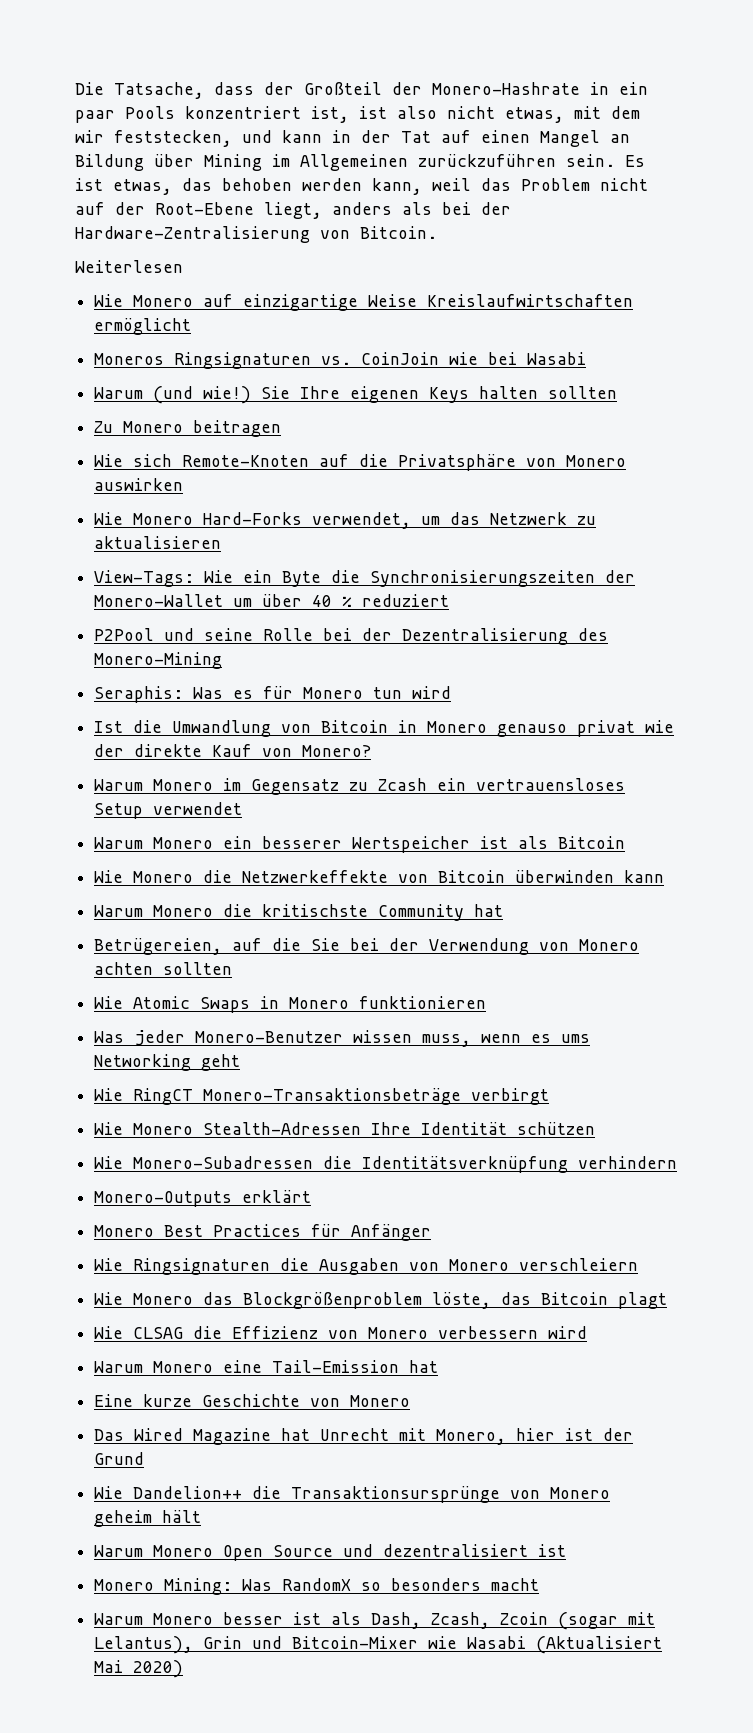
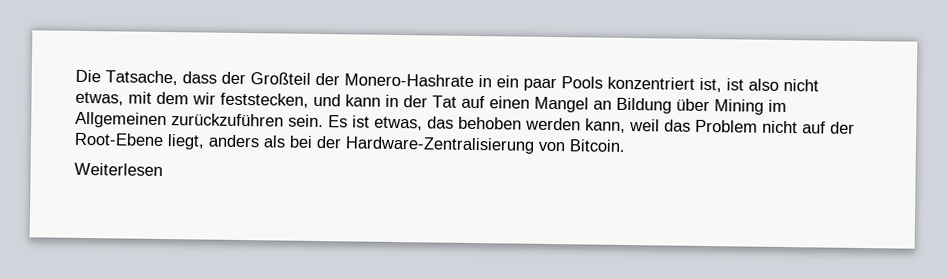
- Wie Monero auf einzigartige Weise Kreislaufwirtschaften ermöglicht
- Moneros Ringsignaturen vs. CoinJoin wie bei Wasabi
- Warum (und wie!) Sie Ihre eigenen Keys halten sollten
- Zu Monero beitragen
- Wie sich Remote-Knoten auf die Privatsphäre von Monero auswirken
- Wie Monero Hard-Forks verwendet, um das Netzwerk zu aktualisieren
- View-Tags: Wie ein Byte die Synchronisierungszeiten der Monero-Wallet um über 40 % reduziert
- P2Pool und seine Rolle bei der Dezentralisierung des Monero-Mining
- Seraphis: Was es für Monero tun wird
- Ist die Umwandlung von Bitcoin in Monero genauso privat wie der direkte Kauf von Monero?
- Warum Monero im Gegensatz zu Zcash ein vertrauensloses Setup verwendet
- Warum Monero ein besserer Wertspeicher ist als Bitcoin
- Wie Monero die Netzwerkeffekte von Bitcoin überwinden kann
- Warum Monero die kritischste Community hat
- Betrügereien, auf die Sie bei der Verwendung von Monero achten sollten
- Wie Atomic Swaps in Monero funktionieren
- Was jeder Monero-Benutzer wissen muss, wenn es ums Networking geht
- Wie RingCT Monero-Transaktionsbeträge verbirgt
- Wie Monero Stealth-Adressen Ihre Identität schützen
- Wie Monero-Subadressen die Identitätsverknüpfung verhindern
- Monero-Outputs erklärt
- Monero Best Practices für Anfänger
- Wie Ringsignaturen die Ausgaben von Monero verschleiern
- Wie Monero das Blockgrößenproblem löste, das Bitcoin plagt
- Wie CLSAG die Effizienz von Monero verbessern wird
- Warum Monero eine Tail-Emission hat
- Eine kurze Geschichte von Monero
- Das Wired Magazine hat Unrecht mit Monero, hier ist der Grund
- Wie Dandelion++ die Transaktionsursprünge von Monero geheim hält
- Warum Monero Open Source und dezentralisiert ist
- Monero Mining: Was RandomX so besonders macht
- Warum Monero besser ist als Dash, Zcash, Zcoin (sogar mit Lelantus), Grin und Bitcoin-Mixer wie Wasabi (Aktualisiert Mai 2020)

